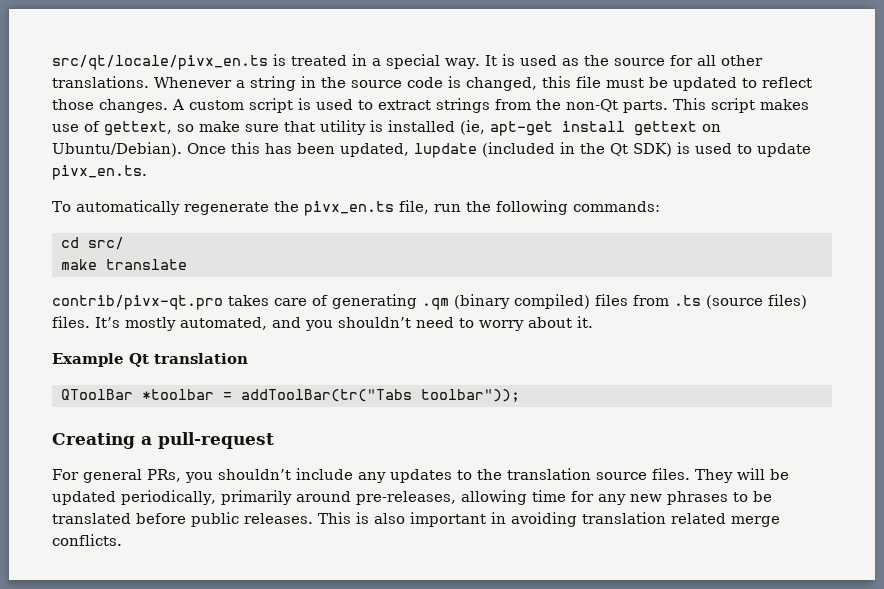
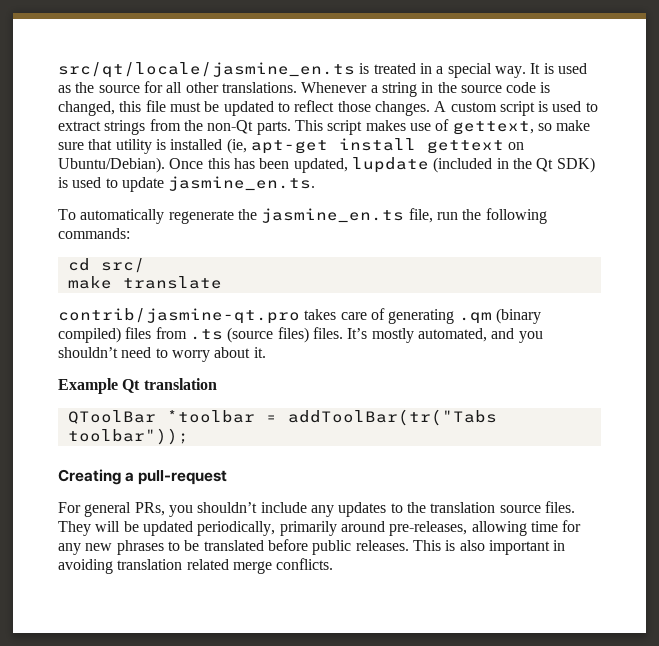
- src/qt/locale/pivx_en.ts is treated in a special way.
+ src/qt/locale/jasmine_en.ts is treated in a special way.
- Once this has been updated, lupdate (included in the Qt SDK) is used to update pivx_en.ts.
+ Once this has been updated, lupdate (included in the Qt SDK) is used to update jasmine_en.ts.
- To automatically regenerate the pivx_en.ts file, run the following commands:
+ To automatically regenerate the jasmine_en.ts file, run the following commands:
- contrib/pivx-qt.pro takes care of generating .qm (binary compiled) files from .ts (source files) files.
+ contrib/jasmine-qt.pro takes care of generating .qm (binary compiled) files from .ts (source files) files.

